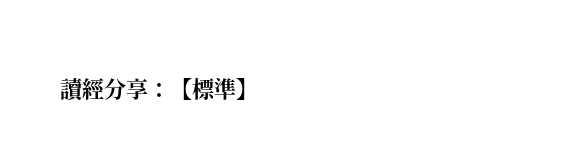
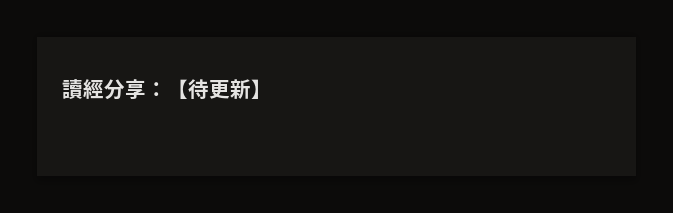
- 讀經分享：【標準】
+ 讀經分享：【待更新】

